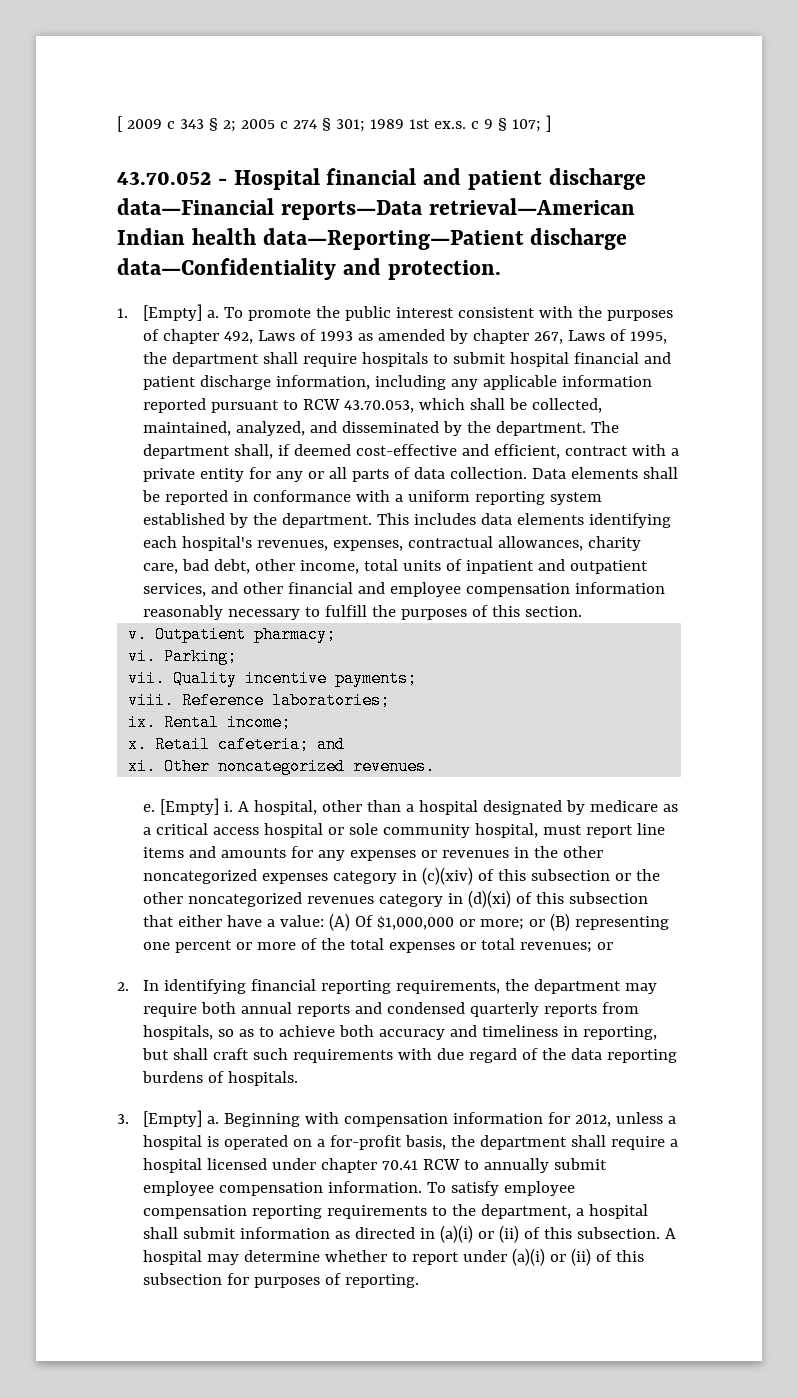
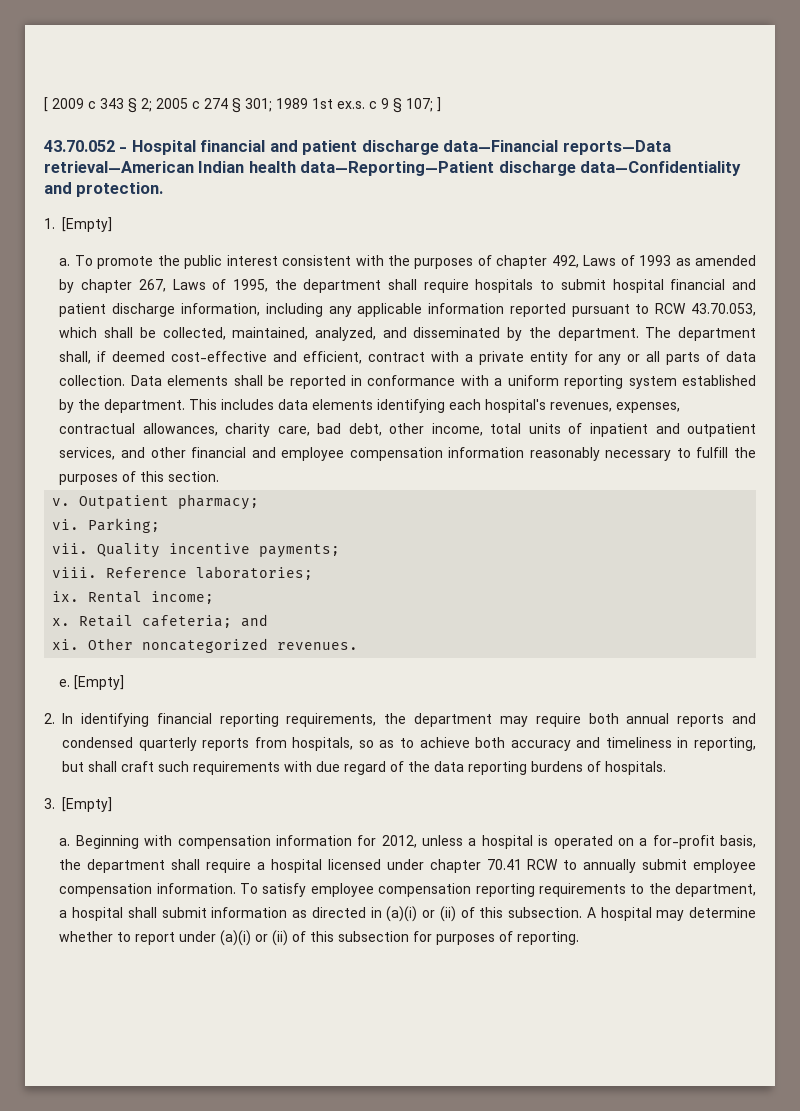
- 1. [Empty] a.
+ 1. [Empty]
+ a.
- e. [Empty] i. A hospital, other than a hospital designated by medicare as a critical access hospital or sole community hospital, must report line items and amounts for any expenses or revenues in the other noncategorized expenses category in (c)(xiv) of this subsection or the other noncategorized revenues category in (d)(xi) of this subsection that either have a value: (A) Of $1,000,000 or more; or (B) representing one percent or more of the total expenses or total revenues; or
+ e. [Empty]
- 3. [Empty] a.
+ 3. [Empty]
+ a.

